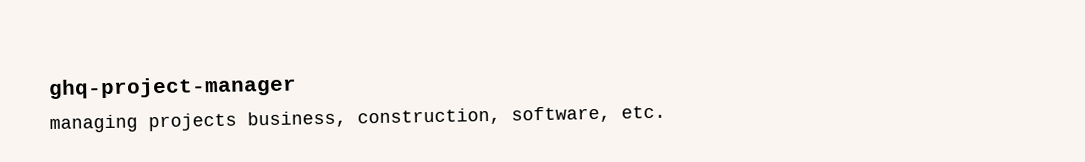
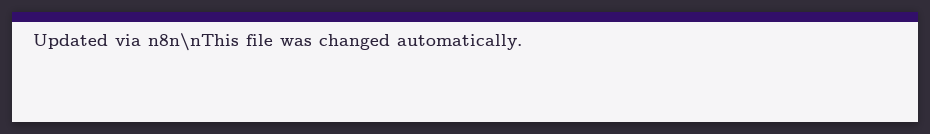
- ghq-project-manager
- managing projects business, construction, software, etc.
+ Updated via n8n\nThis file was changed automatically.

